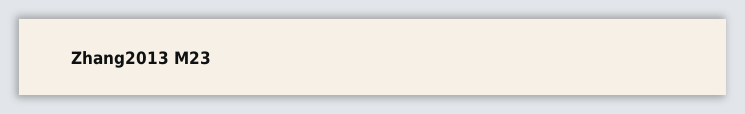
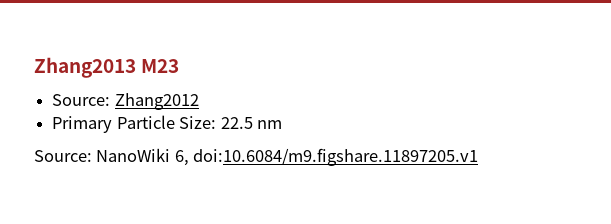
+ Source: Zhang2012
+ Primary Particle Size: 22.5 nm
+ Source: NanoWiki 6, doi:10.6084/m9.figshare.11897205.v1

